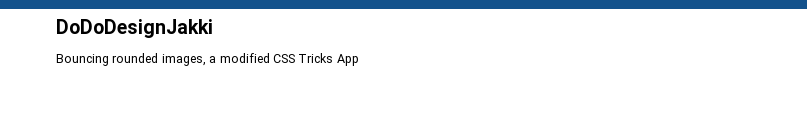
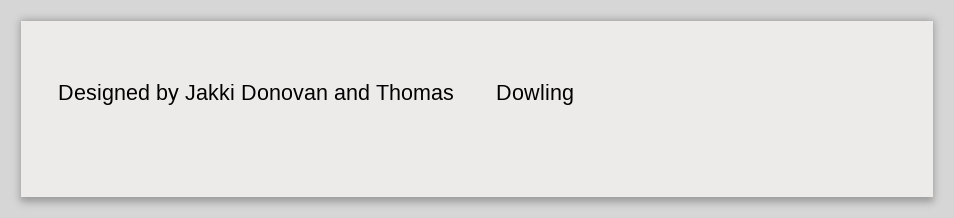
- DoDoDesignJakki
- Bouncing rounded images, a modified CSS Tricks App
+ Designed by Jakki Donovan and Thomas Dowling

